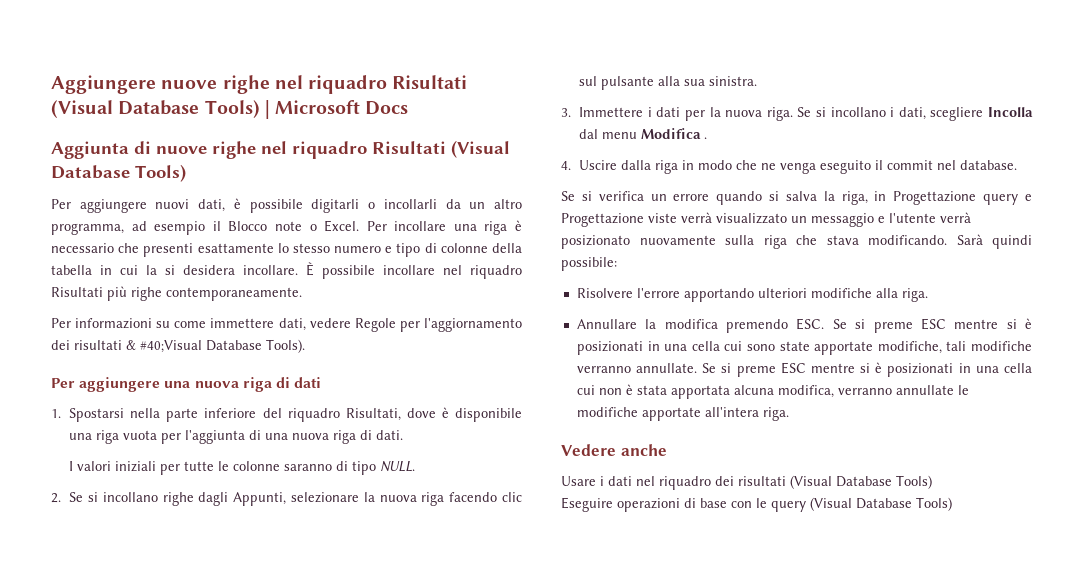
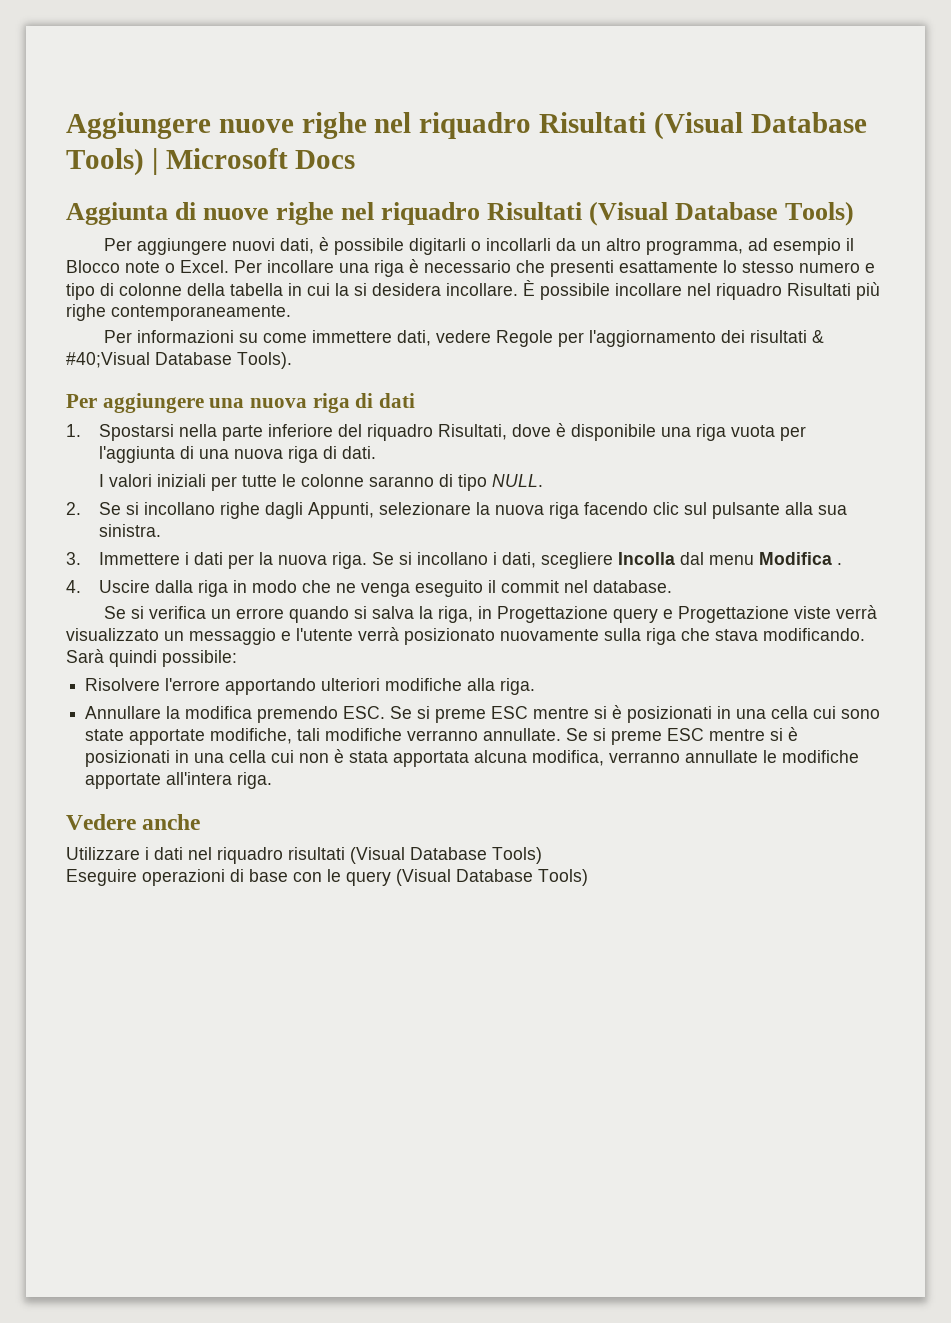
- Usare i dati nel riquadro dei risultati (Visual Database Tools)
+ Utilizzare i dati nel riquadro risultati (Visual Database Tools)

